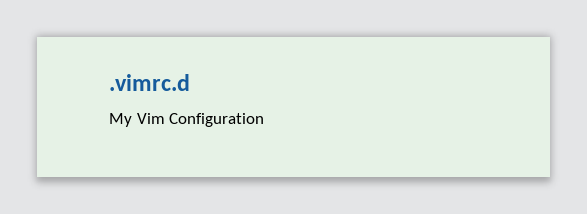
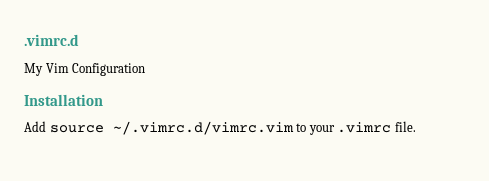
+ Installation
+ Add source ~/.vimrc.d/vimrc.vim to your .vimrc file.

